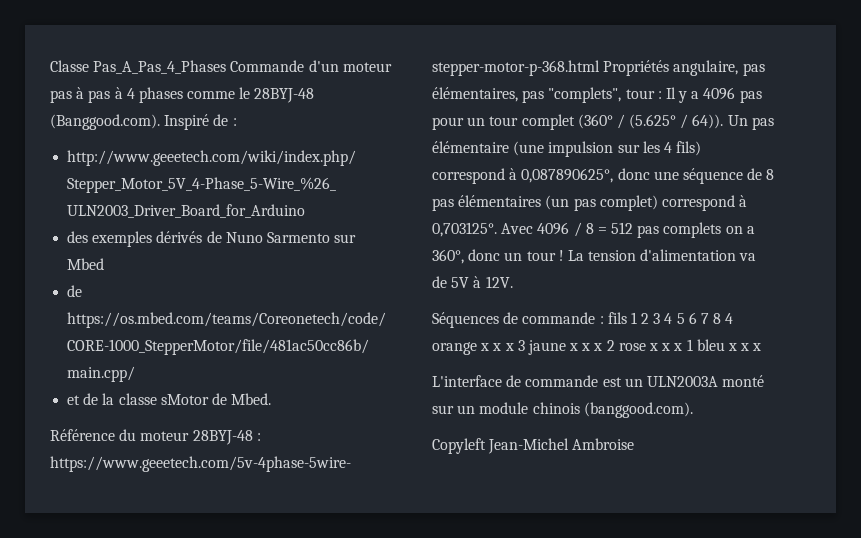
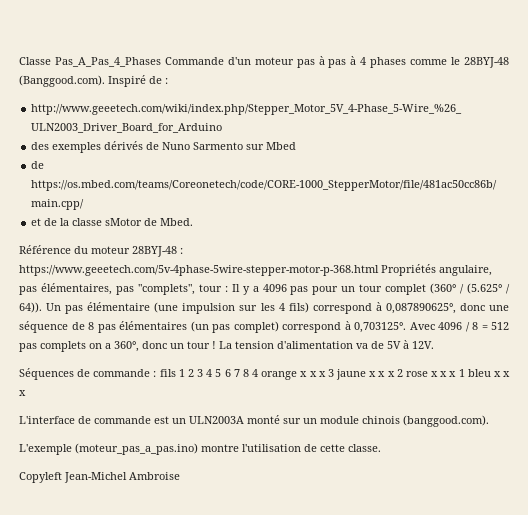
+ L'exemple (moteur_pas_a_pas.ino) montre l'utilisation de cette classe.

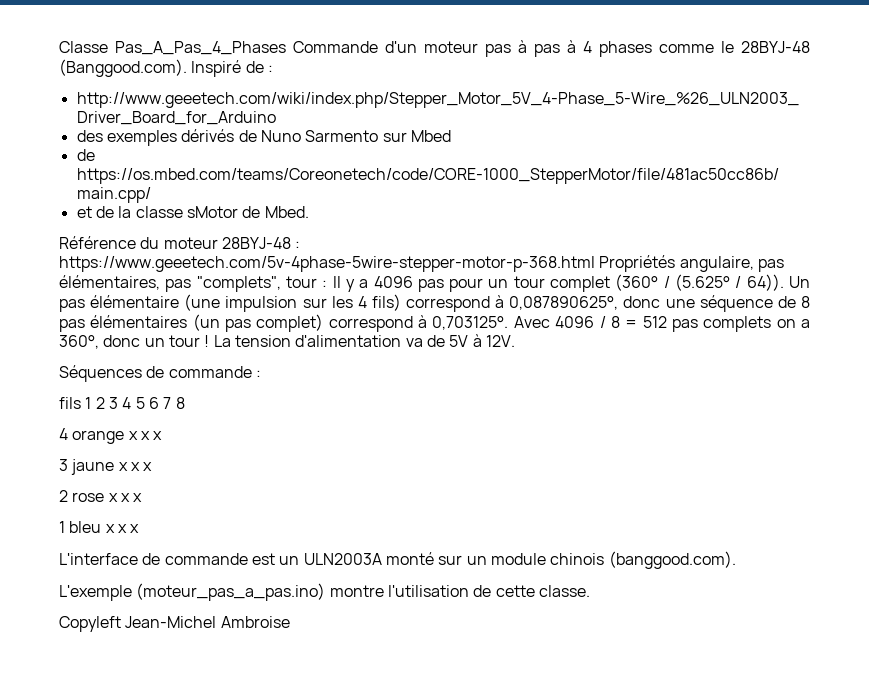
- Séquences de commande : fils 1 2 3 4 5 6 7 8 4 orange x x x 3 jaune x x x 2 rose x x x 1 bleu x x x
+ Séquences de commande :
+ fils 1 2 3 4 5 6 7 8
+ 4 orange x x x
+ 3 jaune x x x
+ 2 rose x x x
+ 1 bleu x x x

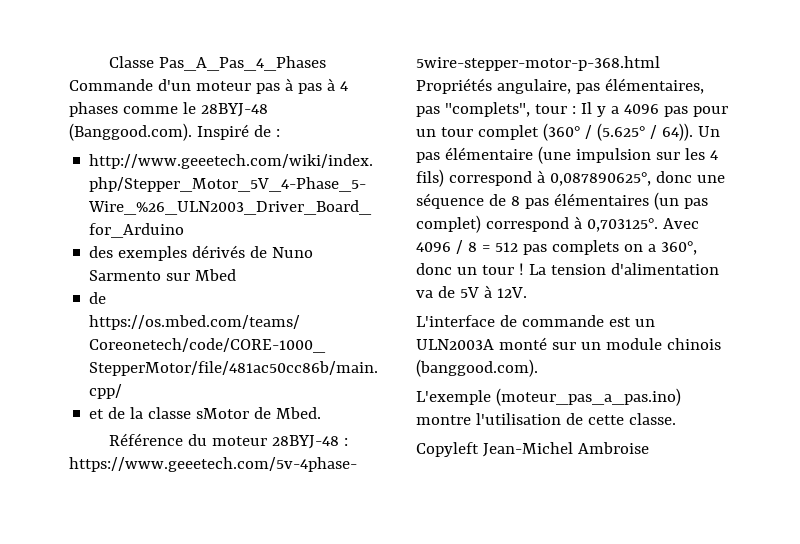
- Séquences de commande :
- fils 1 2 3 4 5 6 7 8
- 4 orange x x x
- 3 jaune x x x
- 2 rose x x x
- 1 bleu x x x

